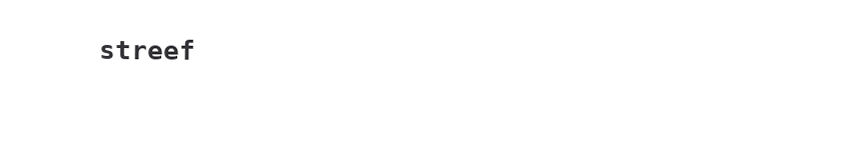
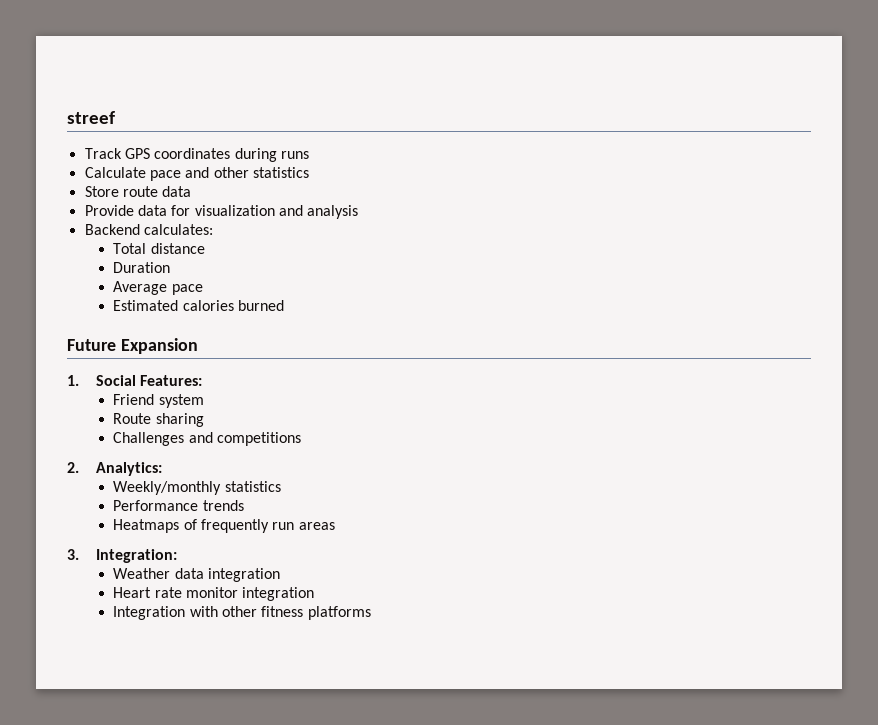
+ Track GPS coordinates during runs
+ Calculate pace and other statistics
+ Store route data
+ Provide data for visualization and analysis
+ Backend calculates:
+ Total distance
+ Duration
+ Average pace
+ Estimated calories burned
+ Future Expansion
+ 1. Social Features:
+ Friend system
+ Route sharing
+ Challenges and competitions
+ 2. Analytics:
+ Weekly/monthly statistics
+ Performance trends
+ Heatmaps of frequently run areas
+ 3. Integration:
+ Weather data integration
+ Heart rate monitor integration
+ Integration with other fitness platforms

